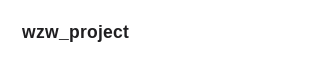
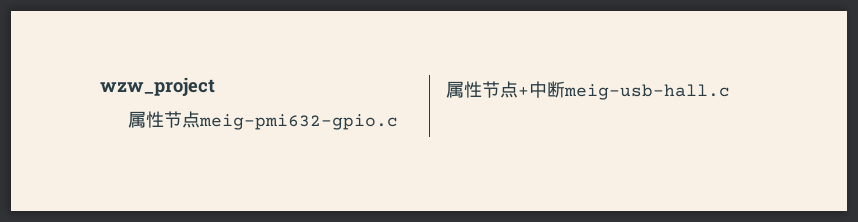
+ 属性节点meig-pmi632-gpio.c属性节点+中断meig-usb-hall.c

